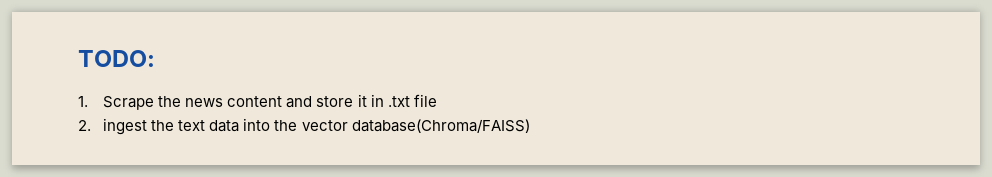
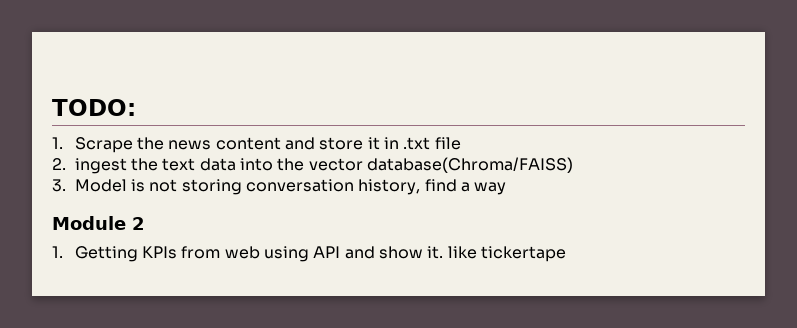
+ 3. Model is not storing conversation history, find a way
+ Module 2
+ 1. Getting KPIs from web using API and show it. like tickertape

